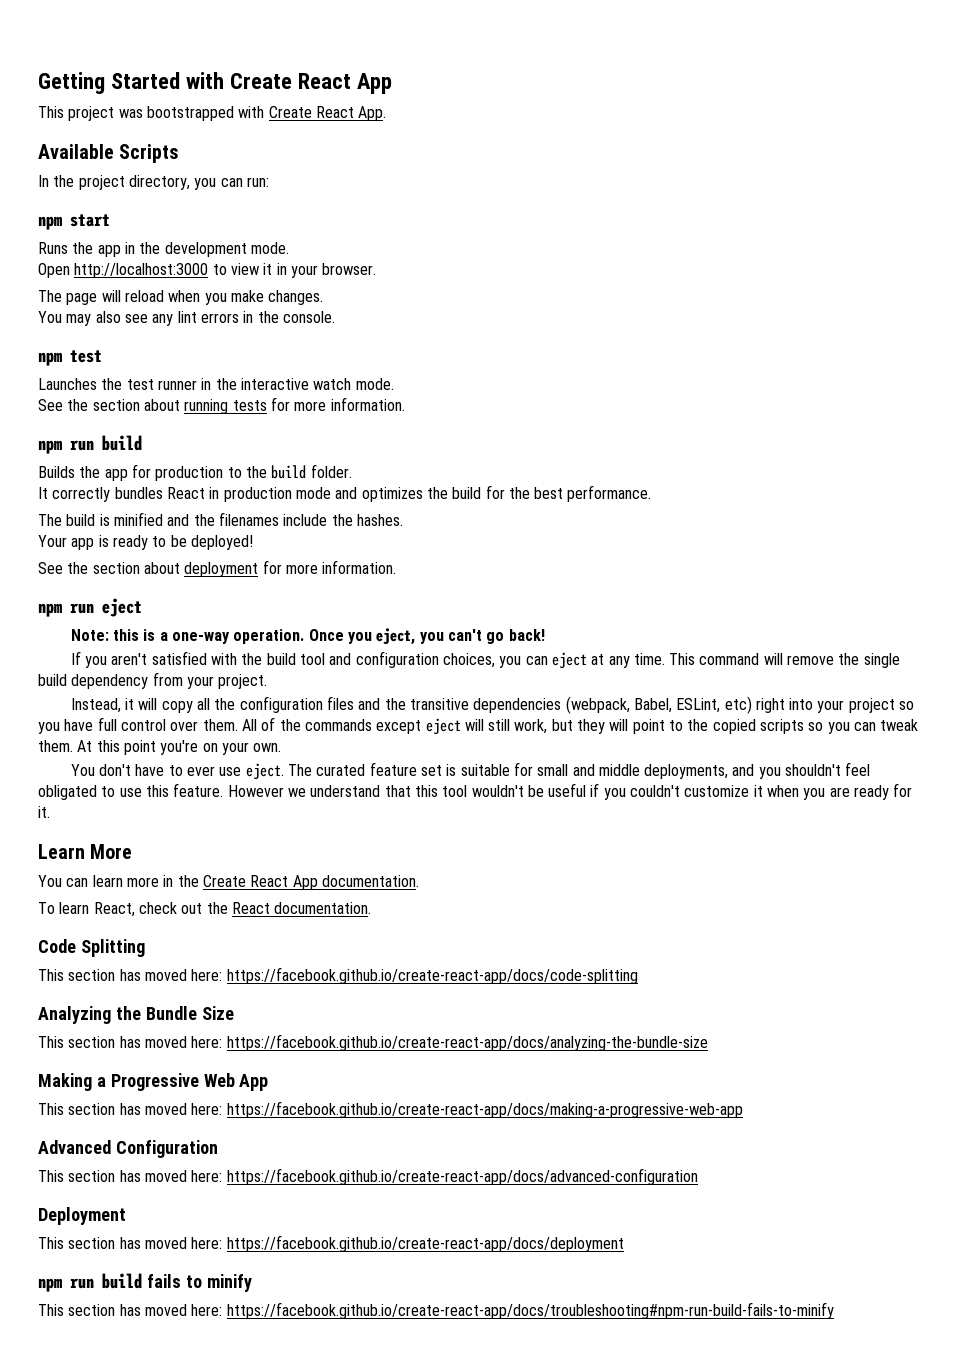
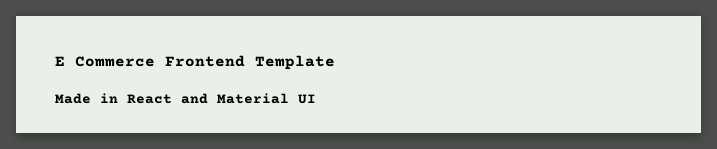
- Getting Started with Create React App
- This project was bootstrapped with Create React App.
- Available Scripts
- In the project directory, you can run:
- npm start
- Runs the app in the development mode.
- Open http://localhost:3000 to view it in your browser.
- The page will reload when you make changes.
- You may also see any lint errors in the console.
- npm test
- Launches the test runner in the interactive watch mode.
- See the section about running tests for more information.
- npm run build
- Builds the app for production to the build folder.
- It correctly bundles React in production mode and optimizes the build for the best performance.
- The build is minified and the filenames include the hashes.
- Your app is ready to be deployed!
- See the section about deployment for more information.
- npm run eject
- Note: this is a one-way operation. Once you eject, you can't go back!
- If you aren't satisfied with the build tool and configuration choices, you can eject at any time. This command will remove the single build dependency from your project.
- Instead, it will copy all the configuration files and the transitive dependencies (webpack, Babel, ESLint, etc) right into your project so you have full control over them. All of the commands except eject will still work, but they will point to the copied scripts so you can tweak them. At this point you're on your own.
- You don't have to ever use eject. The curated feature set is suitable for small and middle deployments, and you shouldn't feel obligated to use this feature. However we understand that this tool wouldn't be useful if you couldn't customize it when you are ready for it.
- Learn More
- You can learn more in the Create React App documentation.
- To learn React, check out the React documentation.
- Code Splitting
- This section has moved here: https://facebook.github.io/create-react-app/docs/code-splitting
- Analyzing the Bundle Size
- This section has moved here: https://facebook.github.io/create-react-app/docs/analyzing-the-bundle-size
- Making a Progressive Web App
- This section has moved here: https://facebook.github.io/create-react-app/docs/making-a-progressive-web-app
- Advanced Configuration
- This section has moved here: https://facebook.github.io/create-react-app/docs/advanced-configuration
- Deployment
- This section has moved here: https://facebook.github.io/create-react-app/docs/deployment
- npm run build fails to minify
- This section has moved here: https://facebook.github.io/create-react-app/docs/troubleshooting#npm-run-build-fails-to-minify
+ E Commerce Frontend Template
+ Made in React and Material UI

